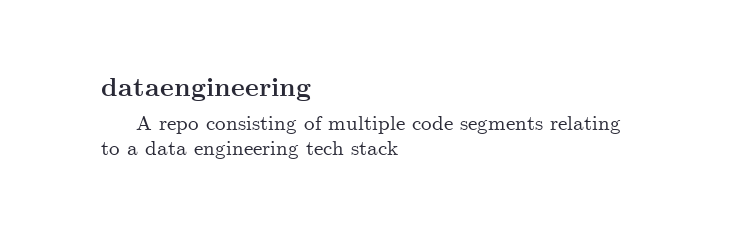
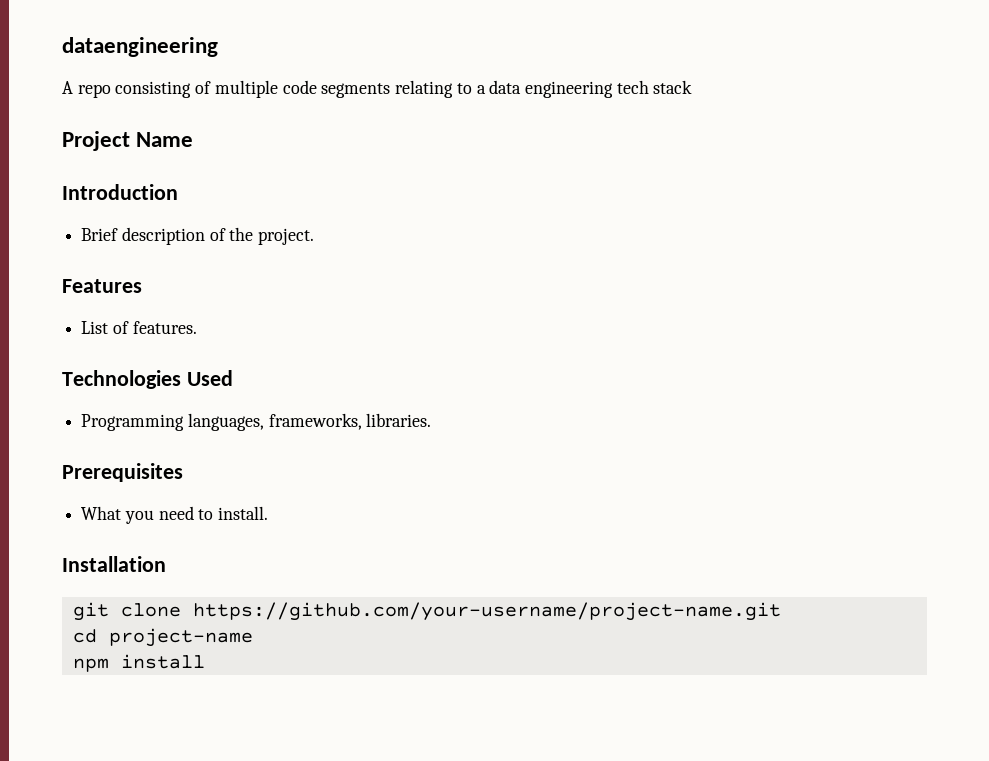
+ Project Name
+ Introduction
+ Brief description of the project.
+ Features
+ List of features.
+ Technologies Used
+ Programming languages, frameworks, libraries.
+ Prerequisites
+ What you need to install.
+ Installation
+ git clone https://github.com/your-username/project-name.git
+ cd project-name
+ npm install

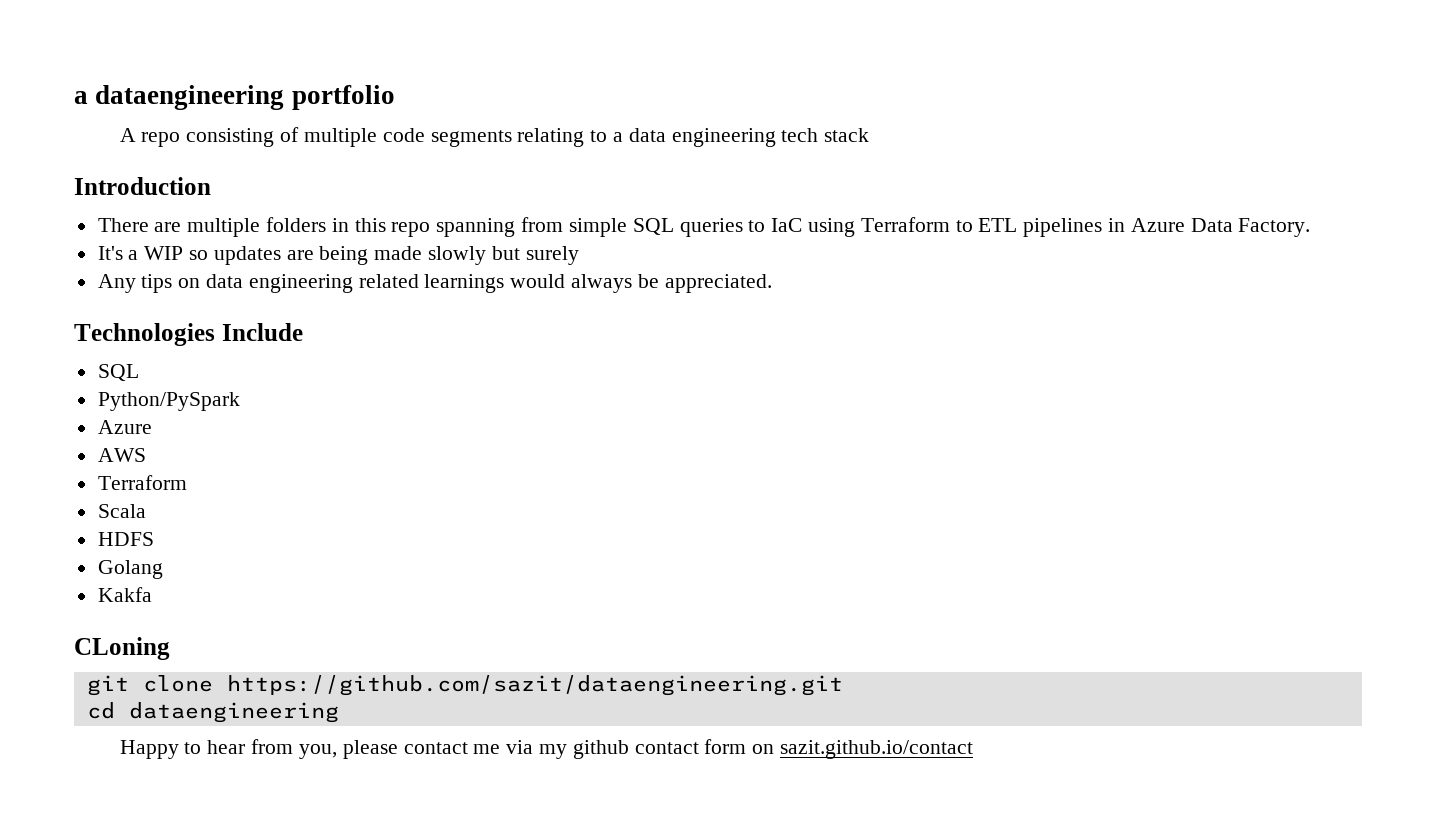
- dataengineering
+ a dataengineering portfolio
- Project Name
- Brief description of the project.
- Features
- List of features.
- Technologies Used
- Programming languages, frameworks, libraries.
- Prerequisites
- What you need to install.
- Installation
+ There are multiple folders in this repo spanning from simple SQL queries to IaC using Terraform to ETL pipelines in Azure Data Factory.
+ It's a WIP so updates are being made slowly but surely
+ Any tips on data engineering related learnings would always be appreciated.
+ Technologies Include
+ SQL
+ Python/PySpark
+ Azure
+ AWS
+ Terraform
+ Scala
+ HDFS
+ Golang
+ Kakfa
+ CLoning
- git clone https://github.com/your-username/project-name.git
+ git clone https://github.com/sazit/dataengineering.git
- cd project-name
- npm install
+ cd dataengineering
+ Happy to hear from you, please contact me via my github contact form on sazit.github.io/contact

